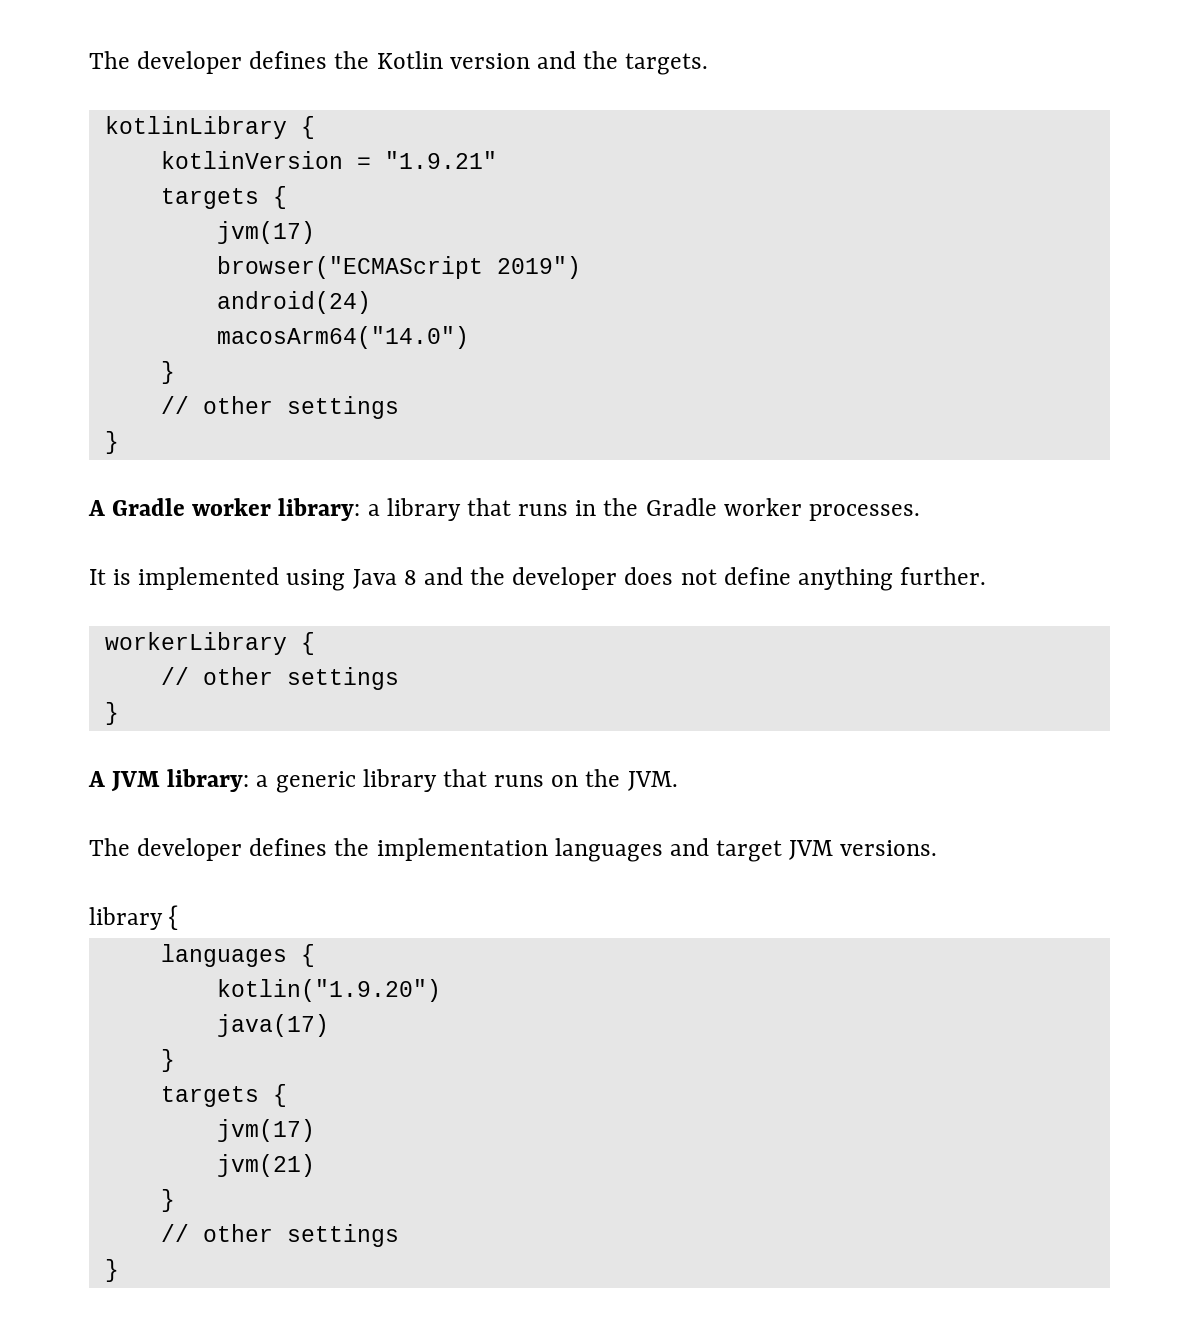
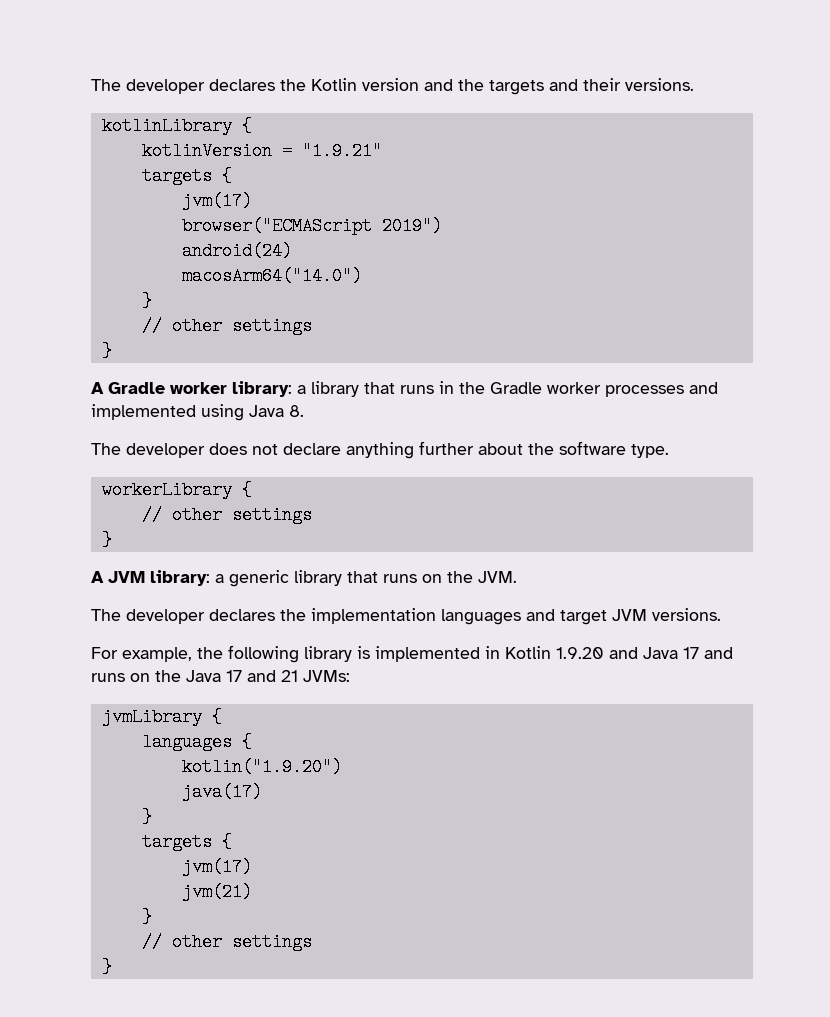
- The developer defines the Kotlin version and the targets.
+ The developer declares the Kotlin version and the targets and their versions.
- A Gradle worker library: a library that runs in the Gradle worker processes.
- It is implemented using Java 8 and the developer does not define anything further.
+ A Gradle worker library: a library that runs in the Gradle worker processes and implemented using Java 8.
+ The developer does not declare anything further about the software type.
- The developer defines the implementation languages and target JVM versions.
+ The developer declares the implementation languages and target JVM versions.
- library {
+ For example, the following library is implemented in Kotlin 1.9.20 and Java 17 and runs on the Java 17 and 21 JVMs:
+ jvmLibrary {

